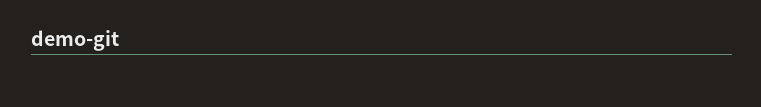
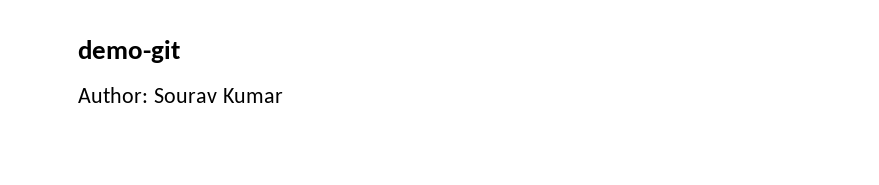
+ Author: Sourav Kumar

